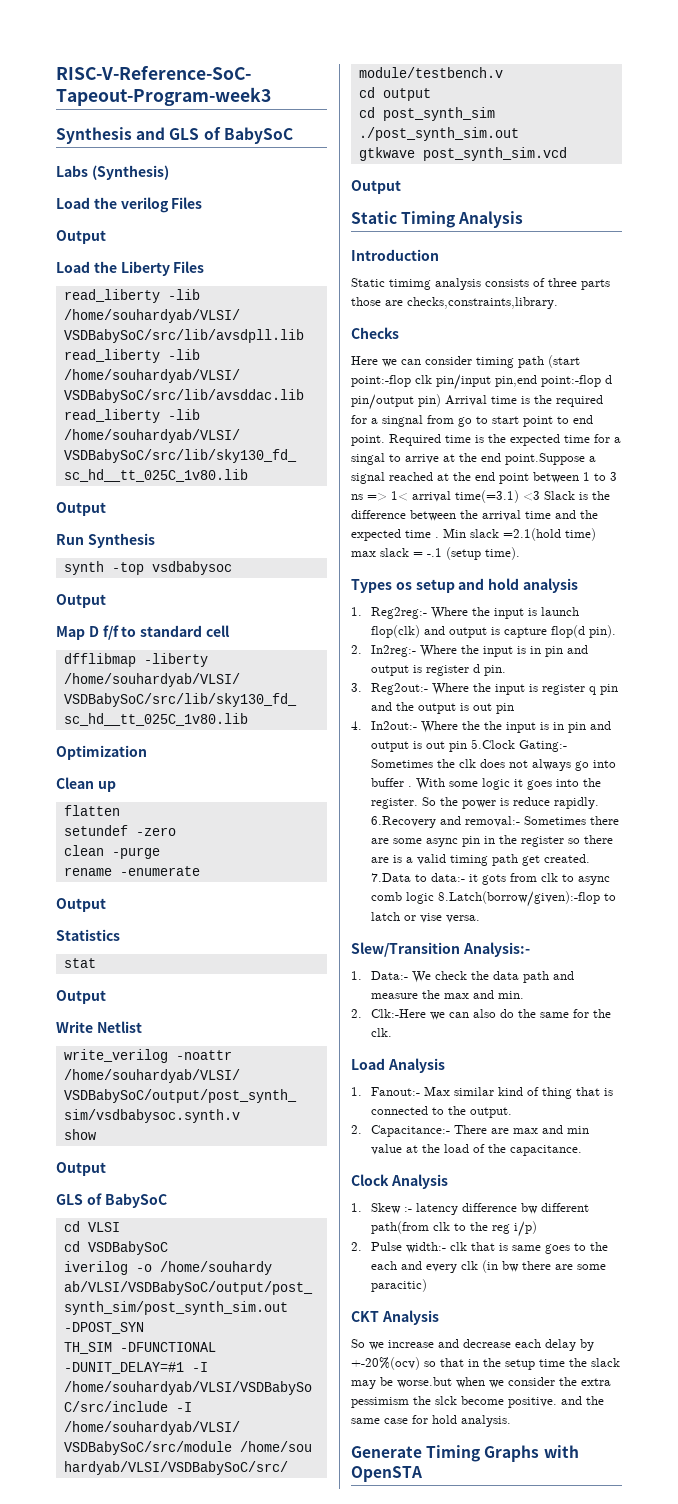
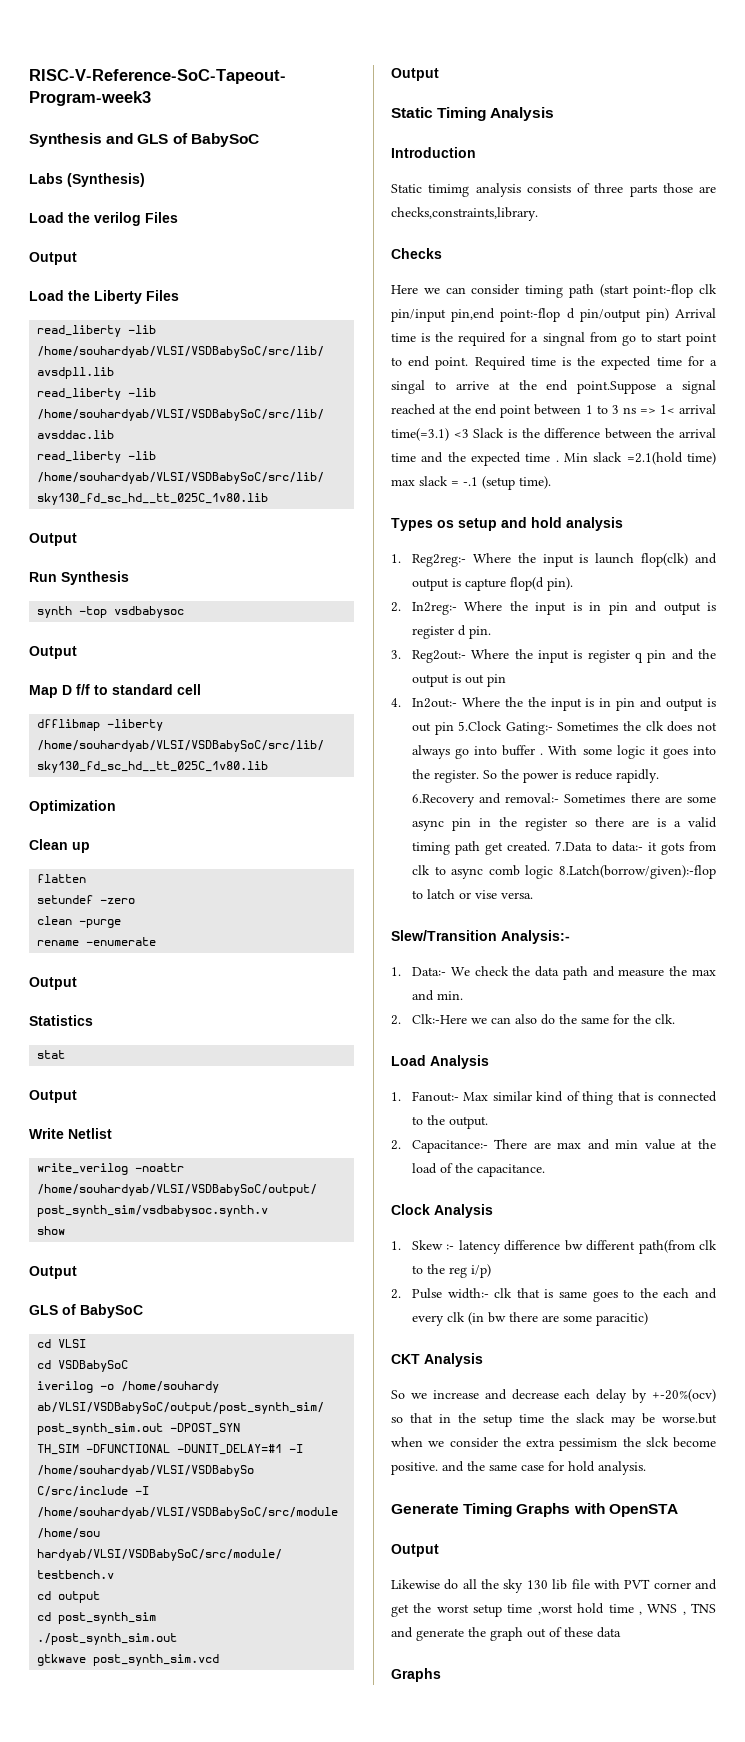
  Generate Timing Graphs with OpenSTA
+ Output
+ Likewise do all the sky 130 lib file with PVT corner and get the worst setup time ,worst hold time , WNS , TNS and generate the graph out of these data
+ Graphs

